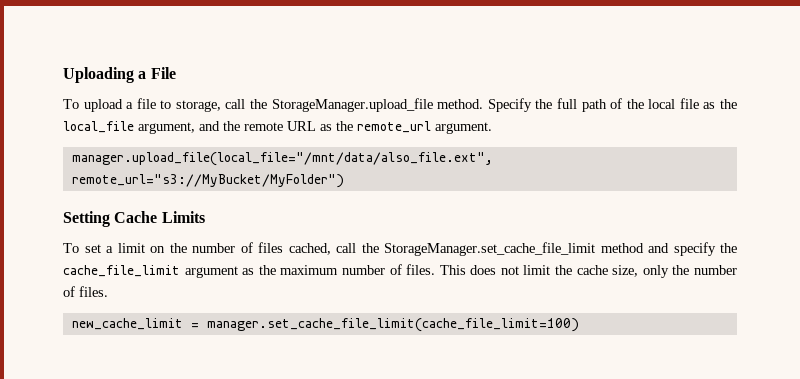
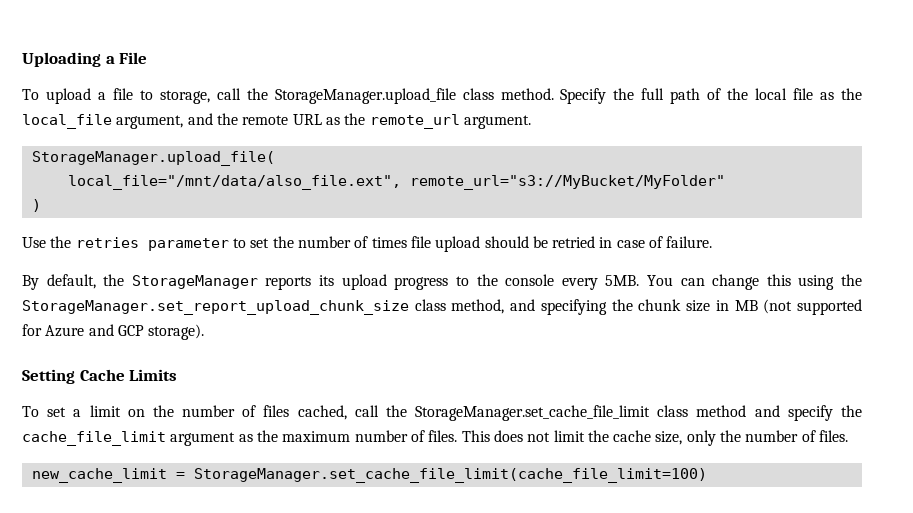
- To upload a file to storage, call the StorageManager.upload_file method.
+ To upload a file to storage, call the StorageManager.upload_file class method.
- manager.upload_file(local_file="/mnt/data/also_file.ext", remote_url="s3://MyBucket/MyFolder")
+ StorageManager.upload_file(
+ local_file="/mnt/data/also_file.ext", remote_url="s3://MyBucket/MyFolder"
+ )
+ Use the retries parameter to set the number of times file upload should be retried in case of failure.
+ By default, the StorageManager reports its upload progress to the console every 5MB. You can change this using the StorageManager.set_report_upload_chunk_size class method, and specifying the chunk size in MB (not supported for Azure and GCP storage).
- To set a limit on the number of files cached, call the StorageManager.set_cache_file_limit method and specify the cache_file_limit argument as the maximum number of files.
+ To set a limit on the number of files cached, call the StorageManager.set_cache_file_limit class method and specify the cache_file_limit argument as the maximum number of files.
- new_cache_limit = manager.set_cache_file_limit(cache_file_limit=100)
+ new_cache_limit = StorageManager.set_cache_file_limit(cache_file_limit=100)

